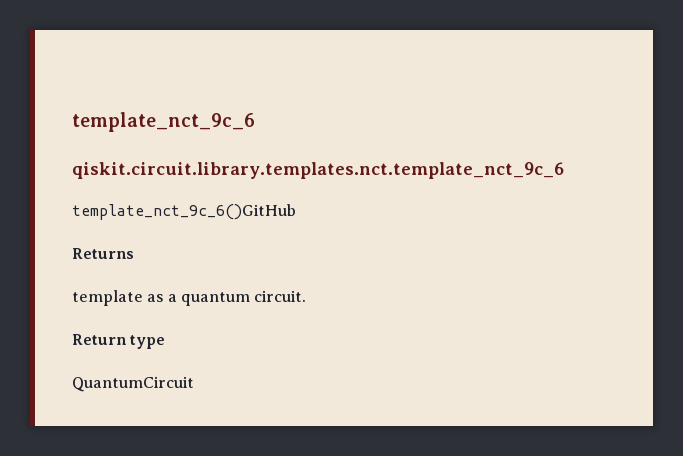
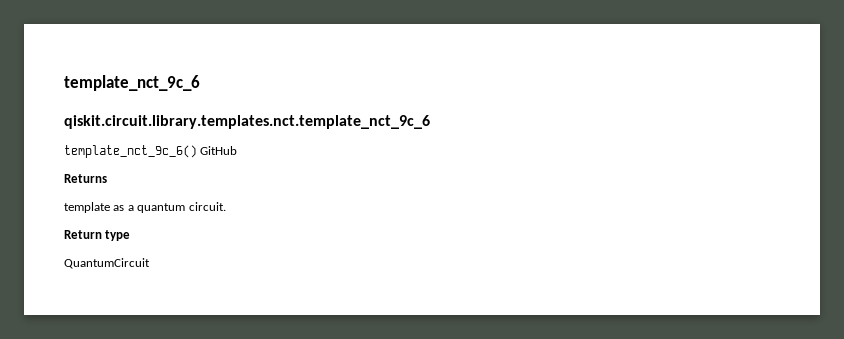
- template_nct_9c_6()GitHub
+ template_nct_9c_6() GitHub

